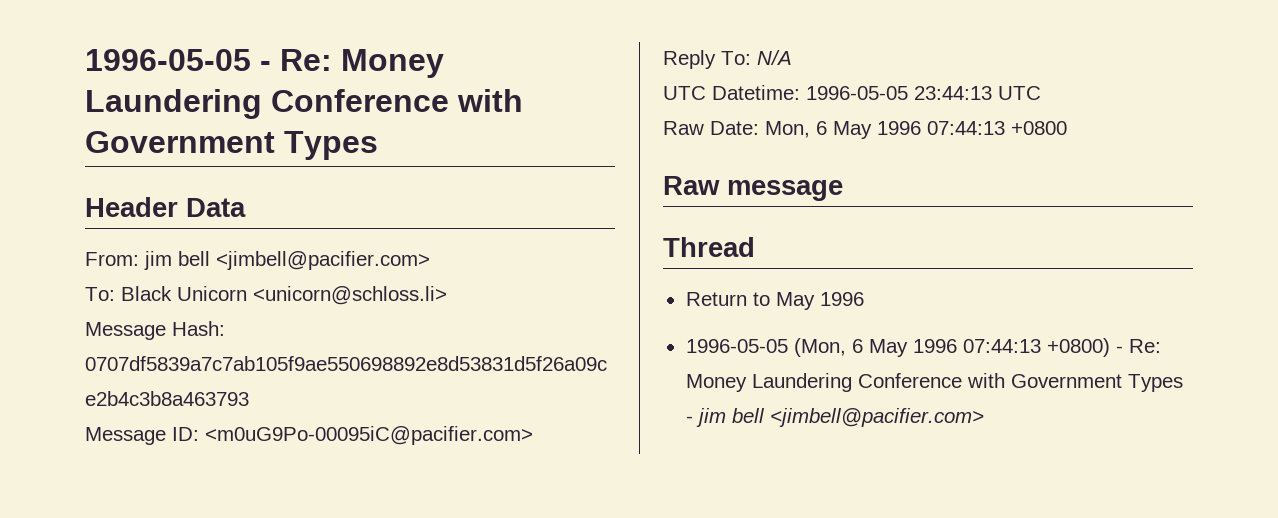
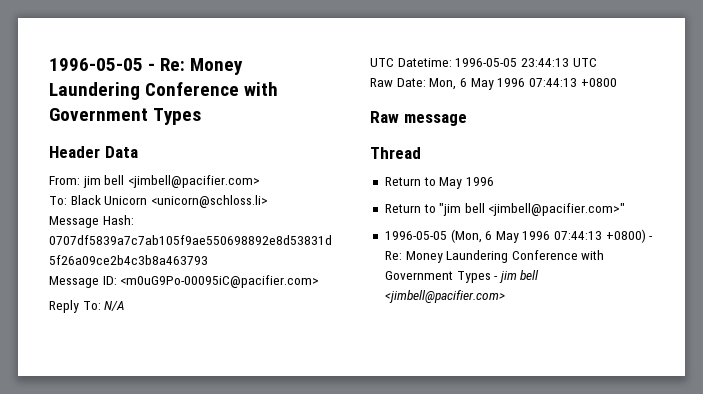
+ Return to "jim bell <jimbell@pacifier.com>"

